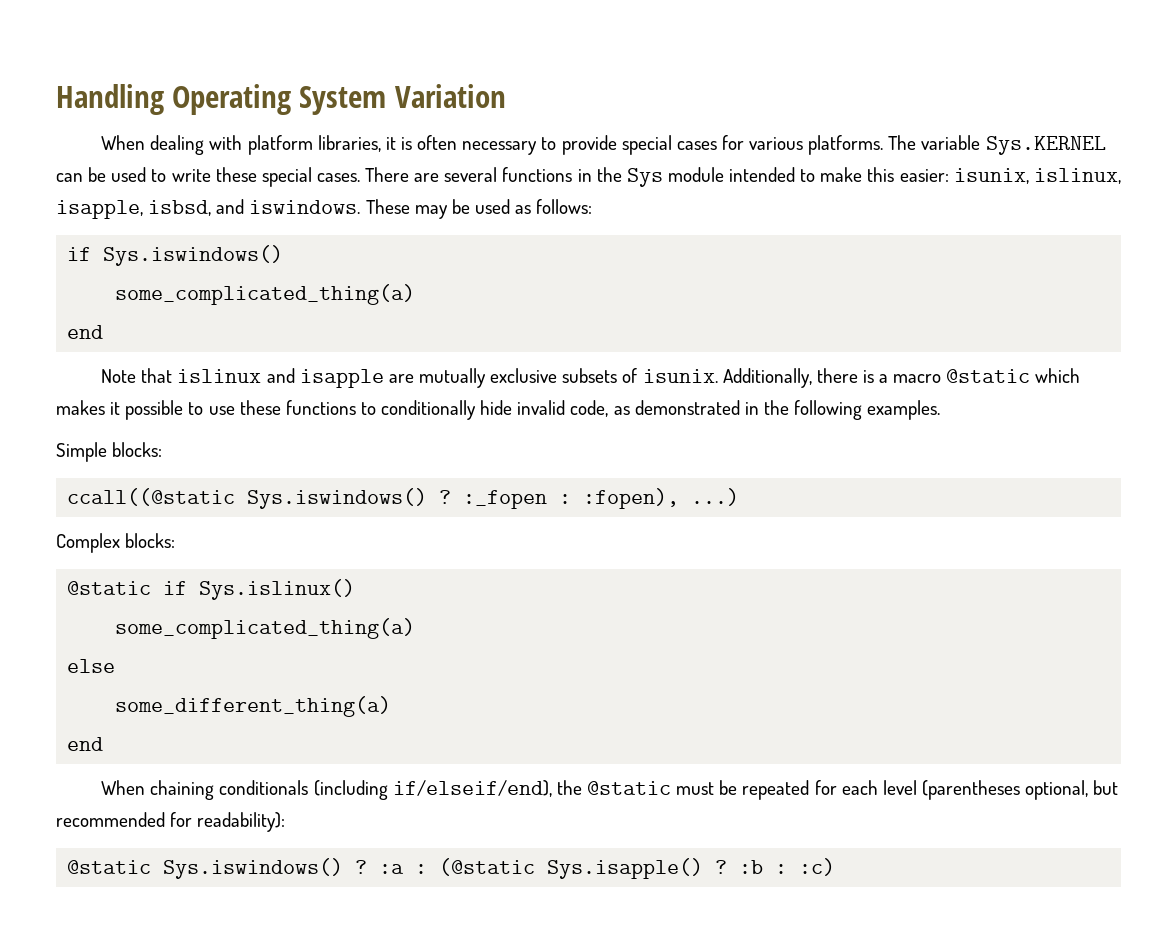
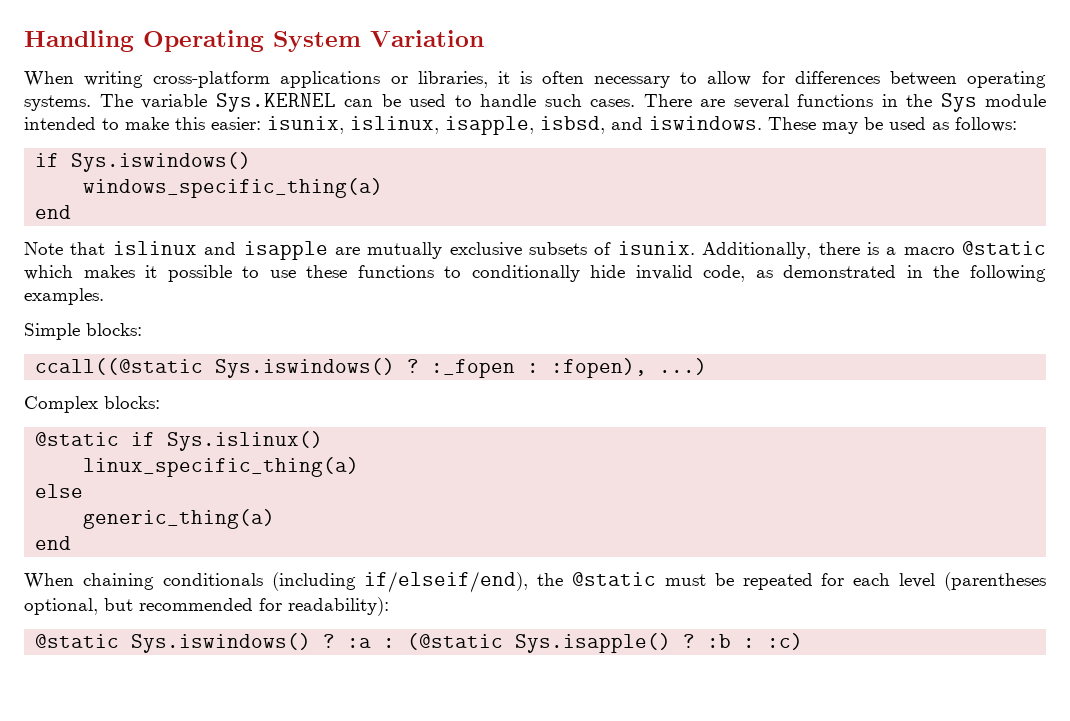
- When dealing with platform libraries, it is often necessary to provide special cases for various platforms.
+ When writing cross-platform applications or libraries, it is often necessary to allow for differences between operating systems.
- The variable Sys.KERNEL can be used to write these special cases.
+ The variable Sys.KERNEL can be used to handle such cases.
  if Sys.iswindows()
- some_complicated_thing(a)
+ windows_specific_thing(a)
  @static if Sys.islinux()
- some_complicated_thing(a)
+ linux_specific_thing(a)
- some_different_thing(a)
+ generic_thing(a)

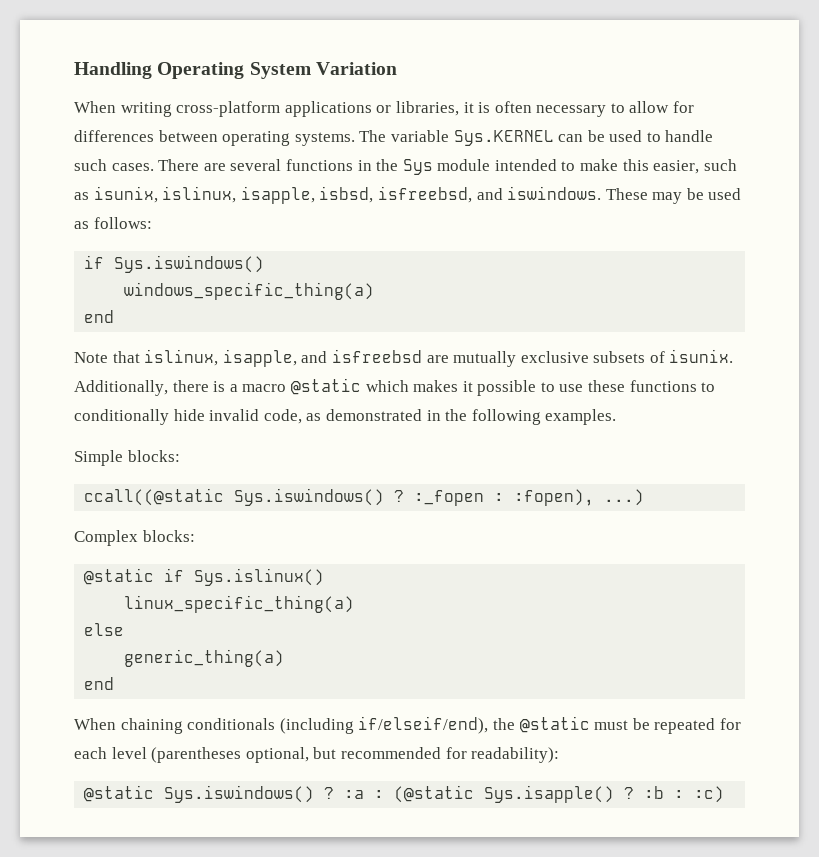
- There are several functions in the Sys module intended to make this easier: isunix, islinux, isapple, isbsd, and iswindows.
+ There are several functions in the Sys module intended to make this easier, such as isunix, islinux, isapple, isbsd, isfreebsd, and iswindows.
- Note that islinux and isapple are mutually exclusive subsets of isunix.
+ Note that islinux, isapple, and isfreebsd are mutually exclusive subsets of isunix.

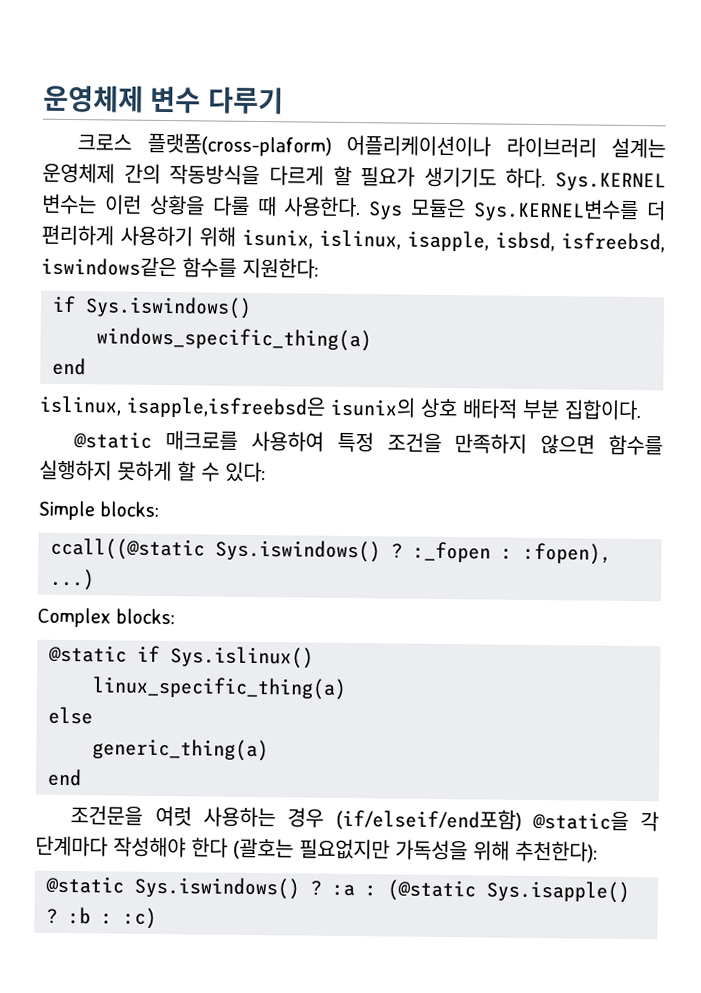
- Handling Operating System Variation
- When writing cross-platform applications or libraries, it is often necessary to allow for differences between operating systems. The variable Sys.KERNEL can be used to handle such cases. There are several functions in the Sys module intended to make this easier, such as isunix, islinux, isapple, isbsd, isfreebsd, and iswindows. These may be used as follows:
+ 운영체제 변수 다루기
+ 크로스 플랫폼(cross-plaform) 어플리케이션이나 라이브러리 설계는 운영체제 간의 작동방식을 다르게 할 필요가 생기기도 하다. Sys.KERNEL 변수는 이런 상황을 다룰 때 사용한다. Sys 모듈은 Sys.KERNEL변수를 더 편리하게 사용하기 위해 isunix, islinux, isapple, isbsd, isfreebsd, iswindows같은 함수를 지원한다:
  if Sys.iswindows()
  windows_specific_thing(a)
  end
- Note that islinux, isapple, and isfreebsd are mutually exclusive subsets of isunix. Additionally, there is a macro @static which makes it possible to use these functions to conditionally hide invalid code, as demonstrated in the following examples.
+ islinux, isapple,isfreebsd은 isunix의 상호 배타적 부분 집합이다.
+ @static 매크로를 사용하여 특정 조건을 만족하지 않으면 함수를 실행하지 못하게 할 수 있다:
- When chaining conditionals (including if/elseif/end), the @static must be repeated for each level (parentheses optional, but recommended for readability):
+ 조건문을 여럿 사용하는 경우 (if/elseif/end포함) @static을 각 단계마다 작성해야 한다 (괄호는 필요없지만 가독성을 위해 추천한다):

